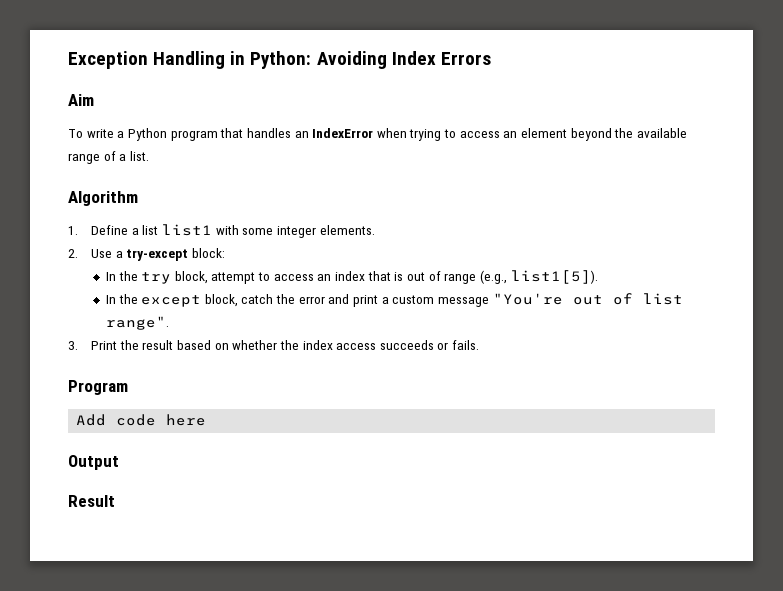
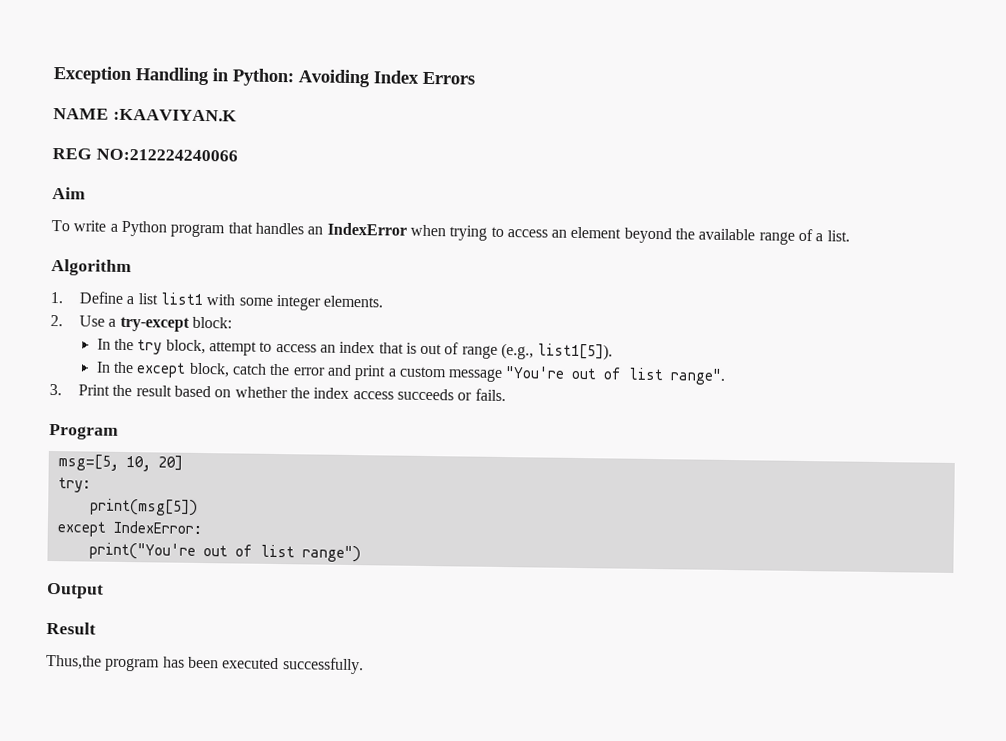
+ NAME :KAAVIYAN.K
+ REG NO:212224240066
- Add code here
+ msg=[5, 10, 20]
+ try:
+ print(msg[5])
+ except IndexError:
+ print("You're out of list range")
  Output
  Result
+ Thus,the program has been executed successfully.

